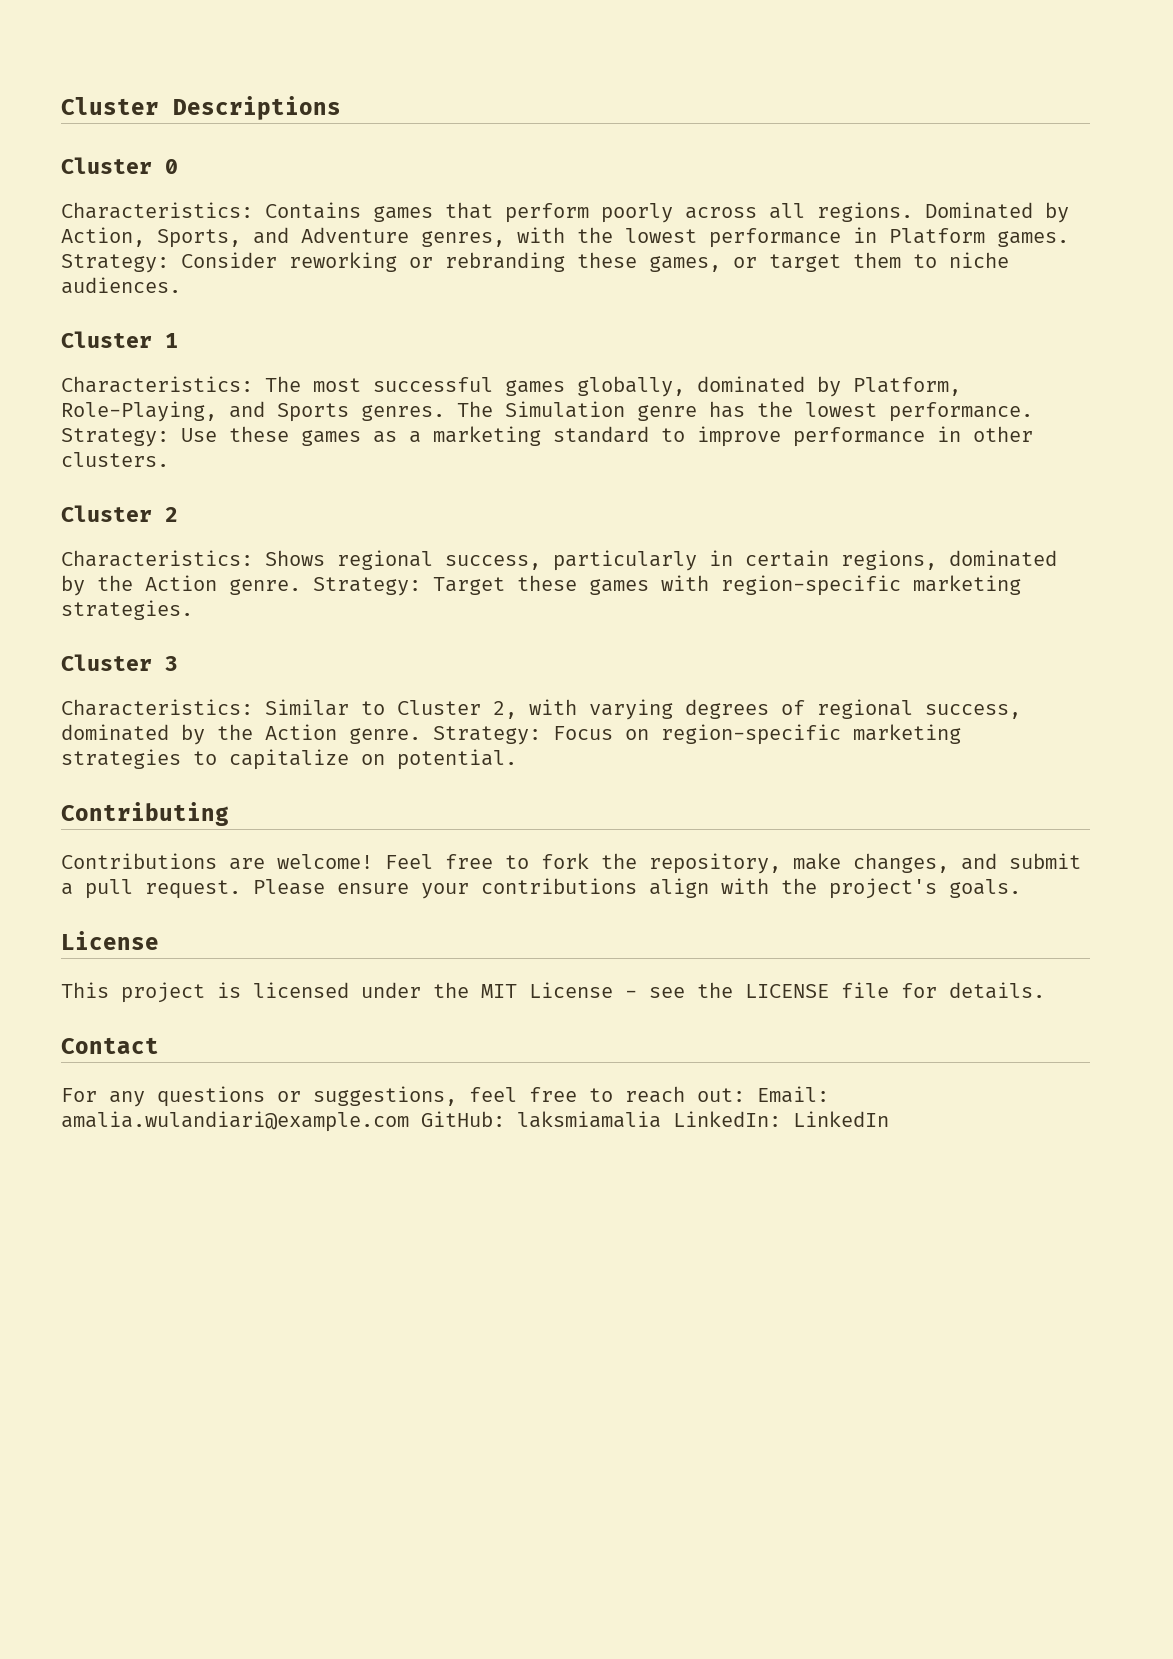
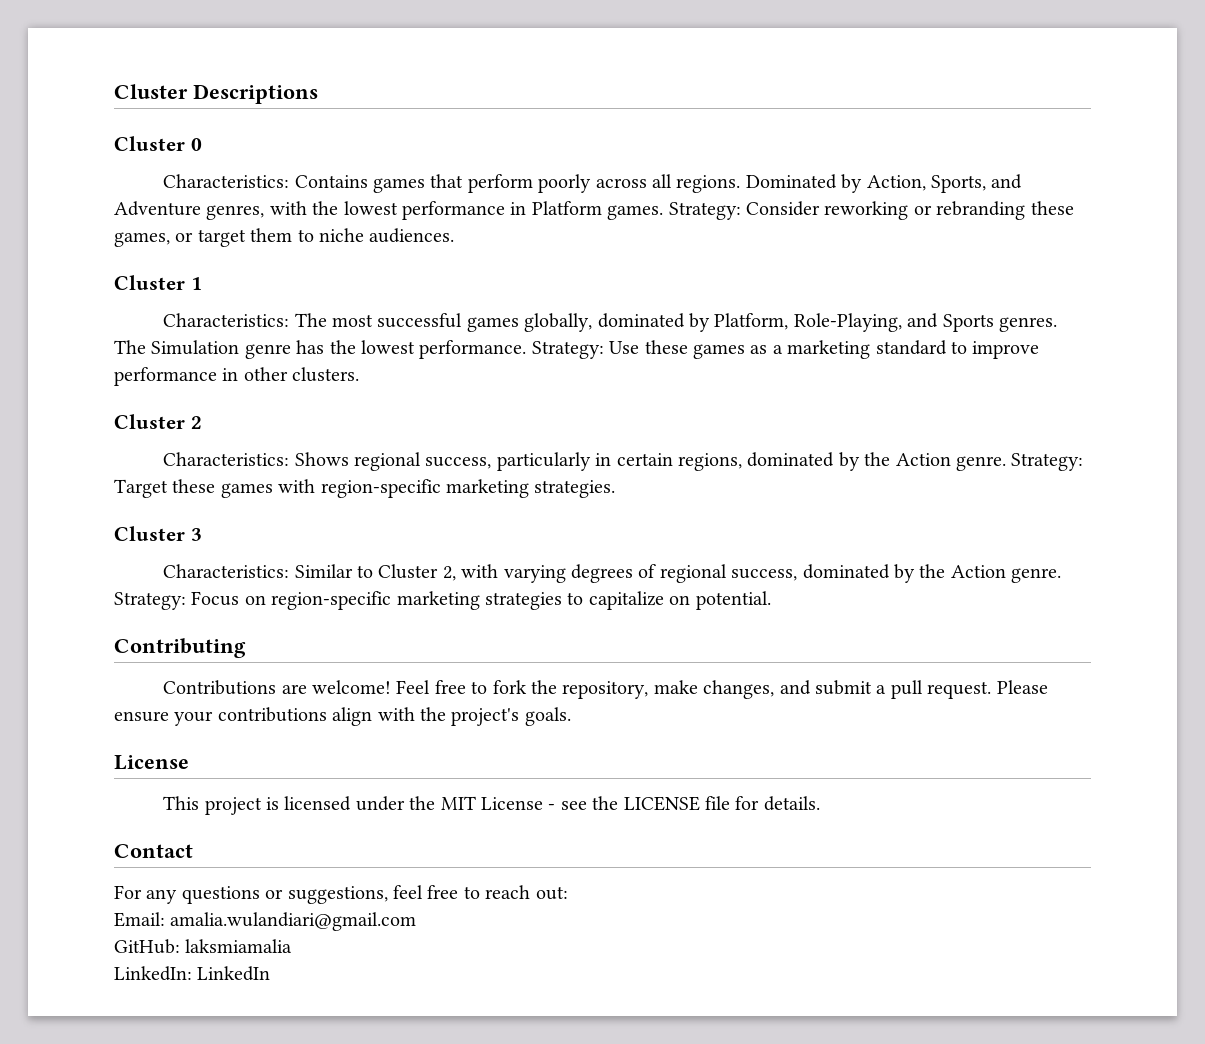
- For any questions or suggestions, feel free to reach out: Email: amalia.wulandiari@example.com GitHub: laksmiamalia LinkedIn: LinkedIn
+ For any questions or suggestions, feel free to reach out:
+ Email: amalia.wulandiari@gmail.com
+ GitHub: laksmiamalia
+ LinkedIn: LinkedIn

